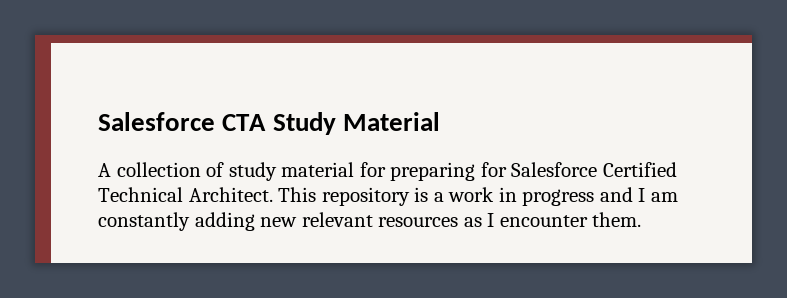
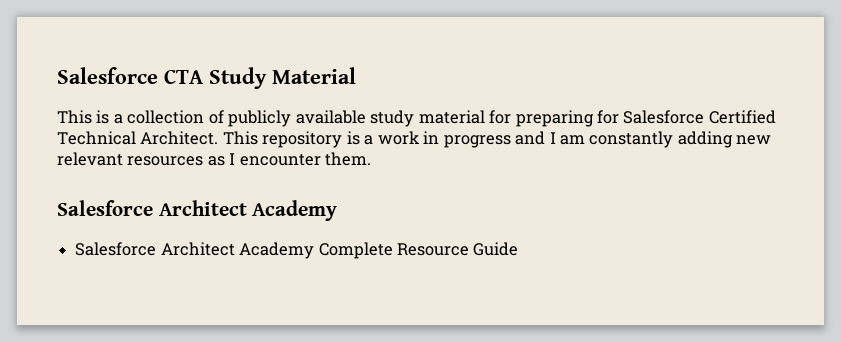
- A collection of study material for preparing for Salesforce Certified Technical Architect.
+ This is a collection of publicly available study material for preparing for Salesforce Certified Technical Architect.
  This repository is a work in progress and I am constantly adding new relevant resources as I encounter them.
+ Salesforce Architect Academy
+ Salesforce Architect Academy Complete Resource Guide

